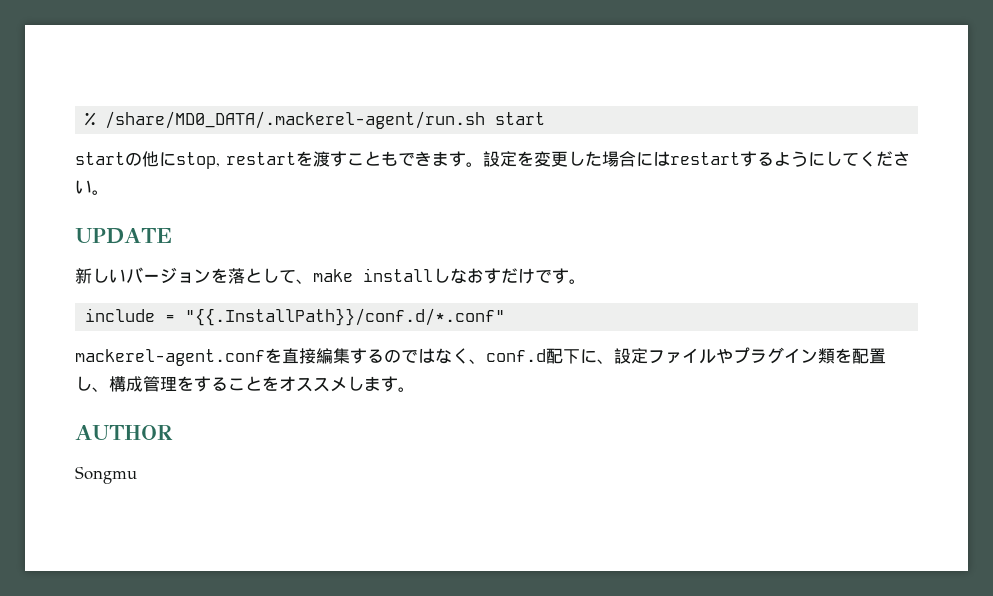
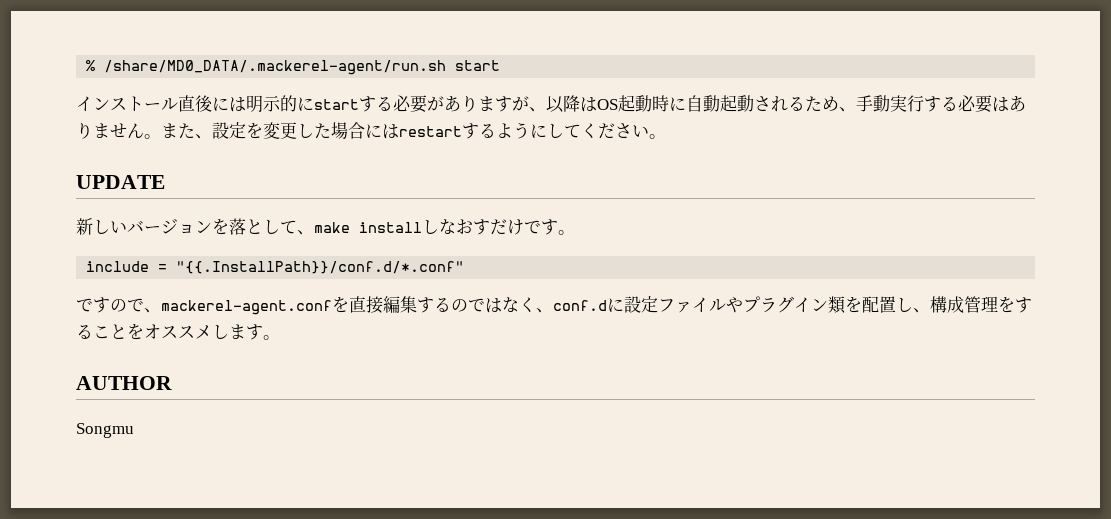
- startの他にstop, restartを渡すこともできます。設定を変更した場合にはrestartするようにしてください。
+ インストール直後には明示的にstartする必要がありますが、以降はOS起動時に自動起動されるため、手動実行する必要はありません。また、設定を変更した場合にはrestartするようにしてください。
- mackerel-agent.confを直接編集するのではなく、conf.d配下に、設定ファイルやプラグイン類を配置し、構成管理をすることをオススメします。
+ ですので、mackerel-agent.confを直接編集するのではなく、conf.dに設定ファイルやプラグイン類を配置し、構成管理をすることをオススメします。

